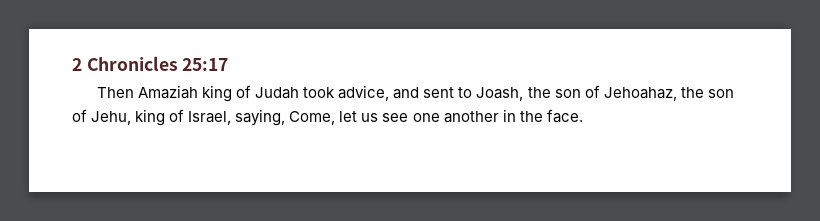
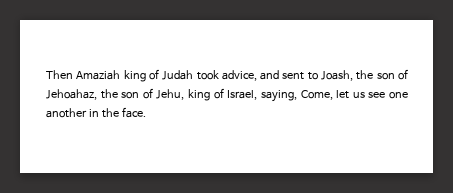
- 2 Chronicles 25:17

